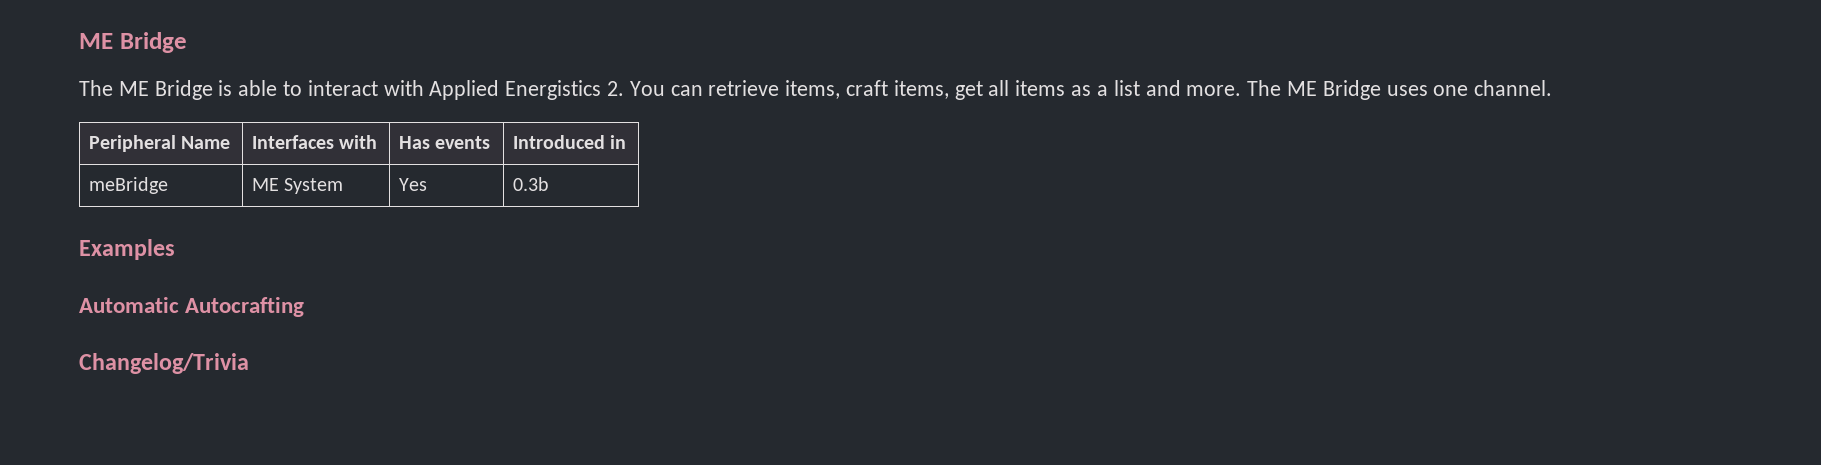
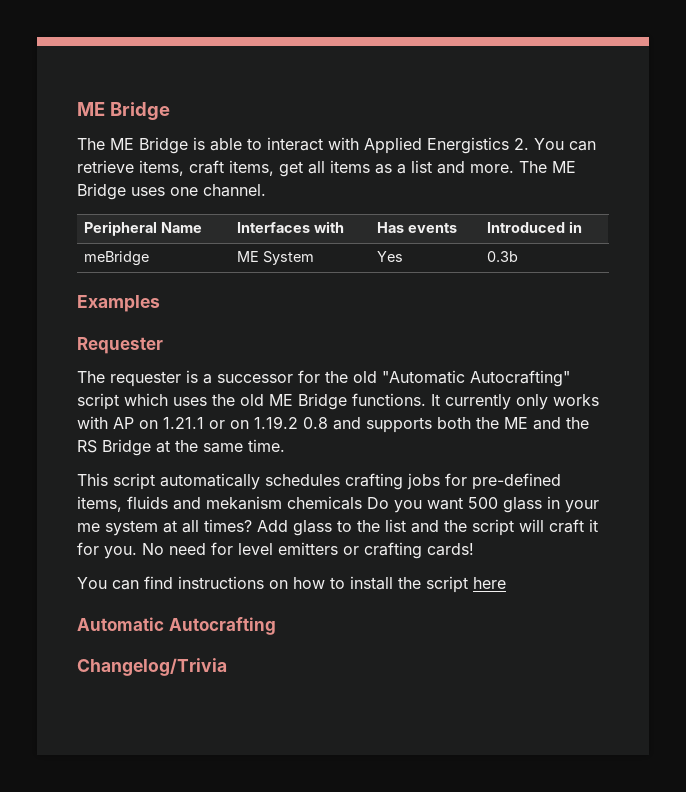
+ Requester
+ The requester is a successor for the old "Automatic Autocrafting" script which uses the old ME Bridge functions. It currently only works with AP on 1.21.1 or on 1.19.2 0.8 and supports both the ME and the RS Bridge at the same time.
+ This script automatically schedules crafting jobs for pre-defined items, fluids and mekanism chemicals Do you want 500 glass in your me system at all times? Add glass to the list and the script will craft it for you. No need for level emitters or crafting cards!
+ You can find instructions on how to install the script here

